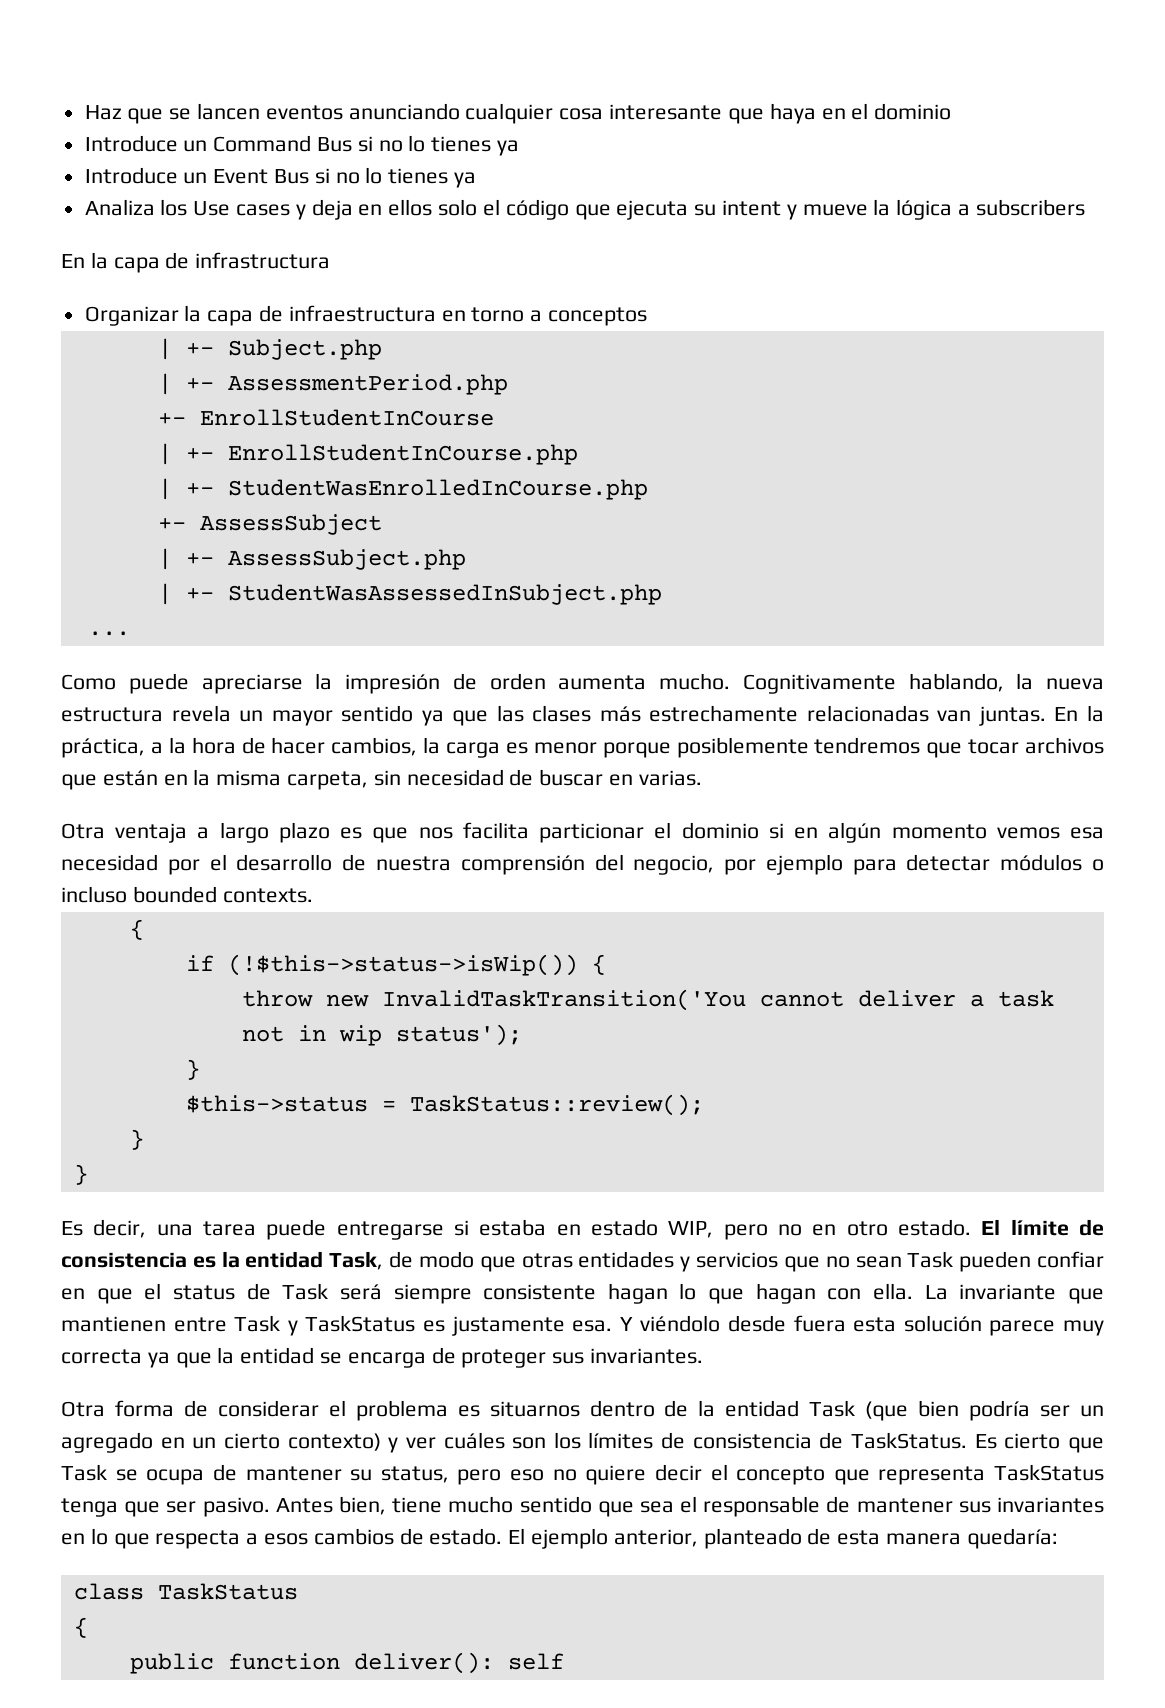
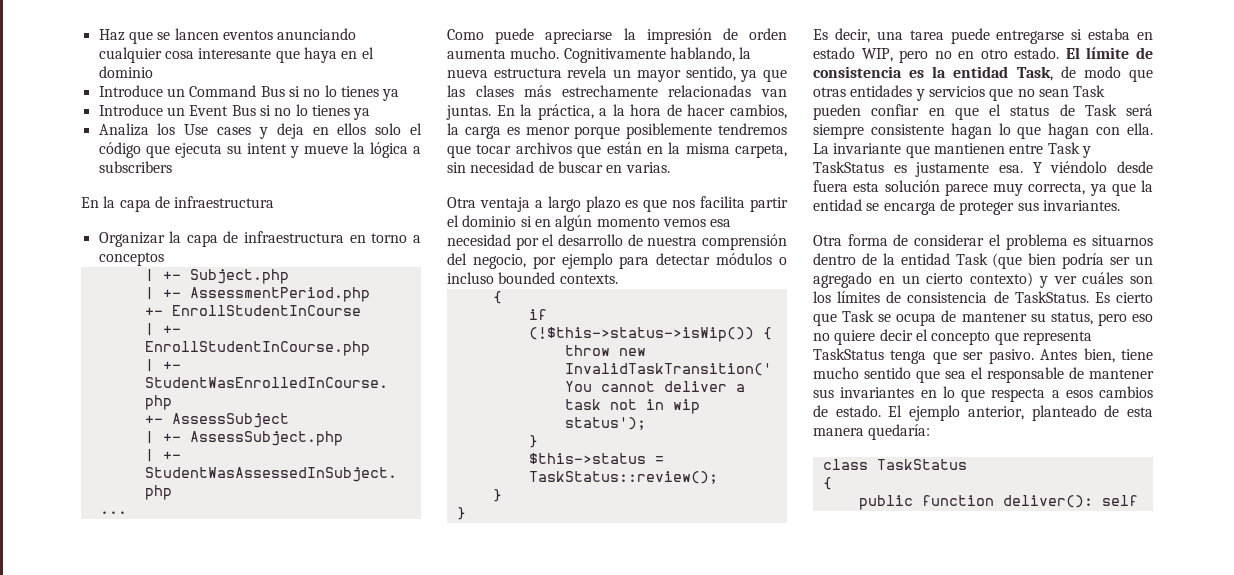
- En la capa de infrastructura
+ En la capa de infraestructura
- Cognitivamente hablando, la nueva estructura revela un mayor sentido ya que las clases más estrechamente relacionadas van juntas.
+ Cognitivamente hablando, la nueva estructura revela un mayor sentido, ya que las clases más estrechamente relacionadas van juntas.
- Otra ventaja a largo plazo es que nos facilita particionar el dominio si en algún momento vemos esa necesidad por el desarrollo de nuestra comprensión del negocio, por ejemplo para detectar módulos o incluso bounded contexts.
+ Otra ventaja a largo plazo es que nos facilita partir el dominio si en algún momento vemos esa necesidad por el desarrollo de nuestra comprensión del negocio, por ejemplo para detectar módulos o incluso bounded contexts.
- Y viéndolo desde fuera esta solución parece muy correcta ya que la entidad se encarga de proteger sus invariantes.
+ Y viéndolo desde fuera esta solución parece muy correcta, ya que la entidad se encarga de proteger sus invariantes.

